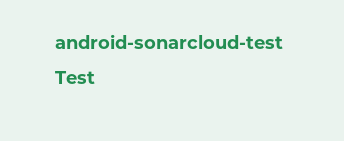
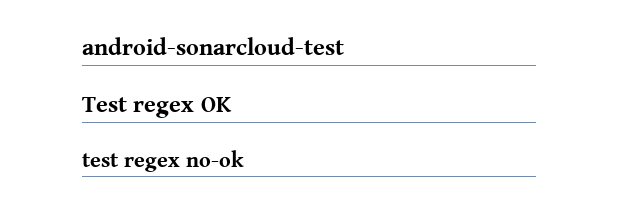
- Test
+ Test regex OK
+ test regex no-ok

